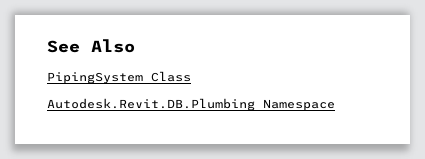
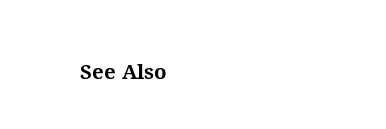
- PipingSystem Class
- Autodesk.Revit.DB.Plumbing Namespace

